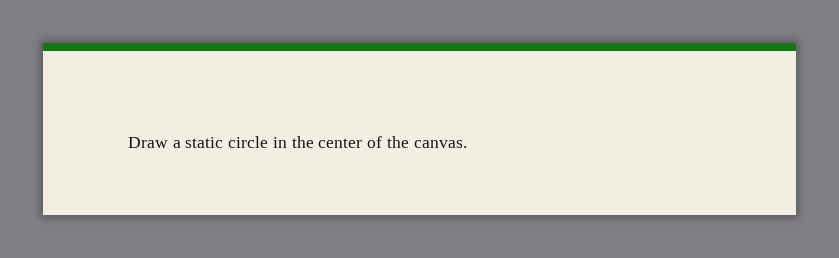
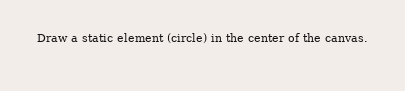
- Draw a static circle in the center of the canvas.
+ Draw a static element (circle) in the center of the canvas.

